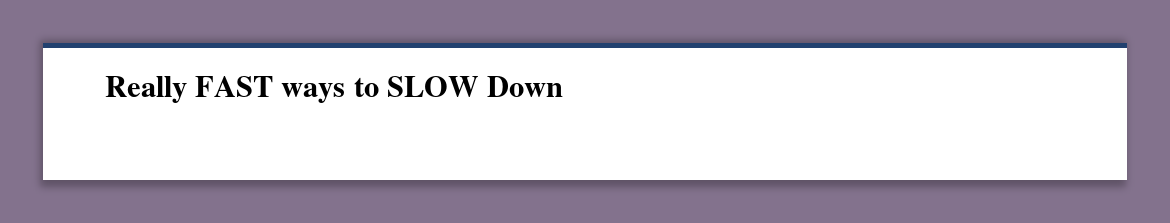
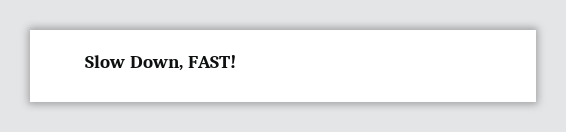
- Really FAST ways to SLOW Down
+ Slow Down, FAST!

